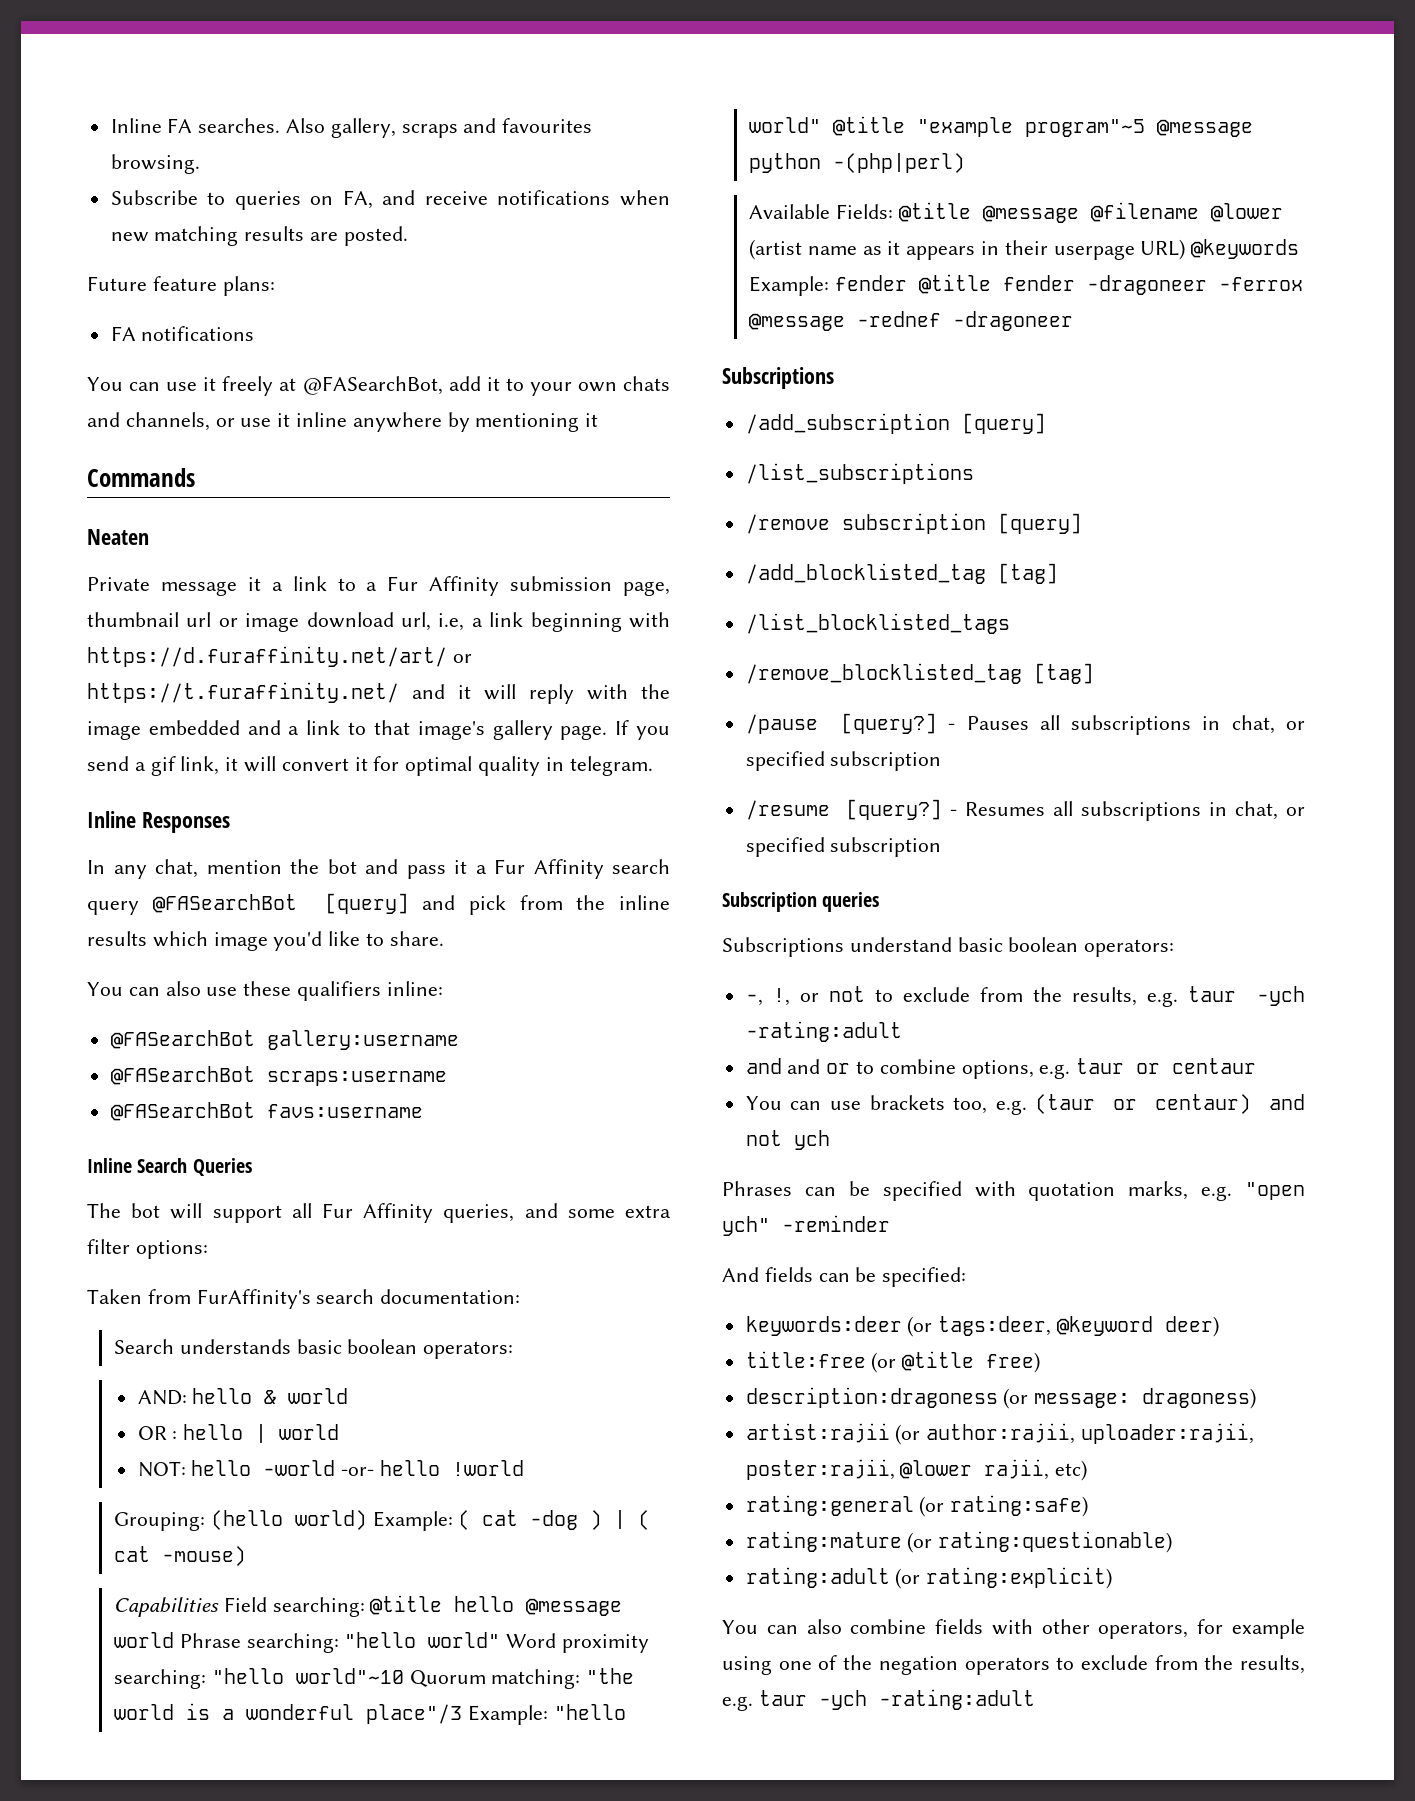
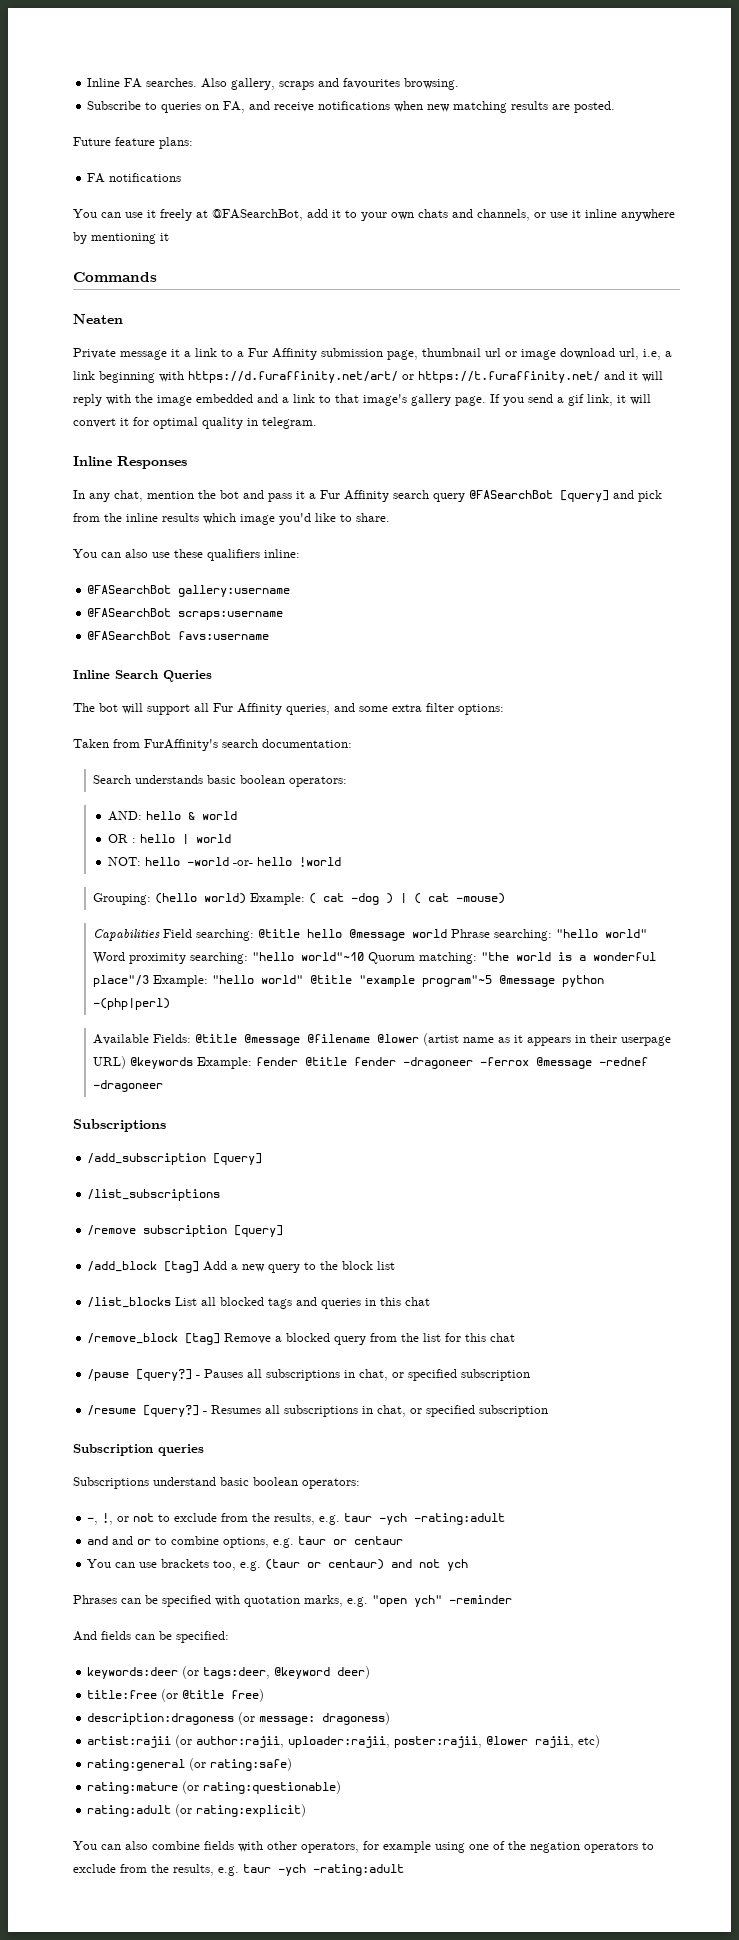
- /add_blocklisted_tag [tag]
- /list_blocklisted_tags
- /remove_blocklisted_tag [tag]
+ /add_block [tag] Add a new query to the block list
+ /list_blocks List all blocked tags and queries in this chat
+ /remove_block [tag] Remove a blocked query from the list for this chat

